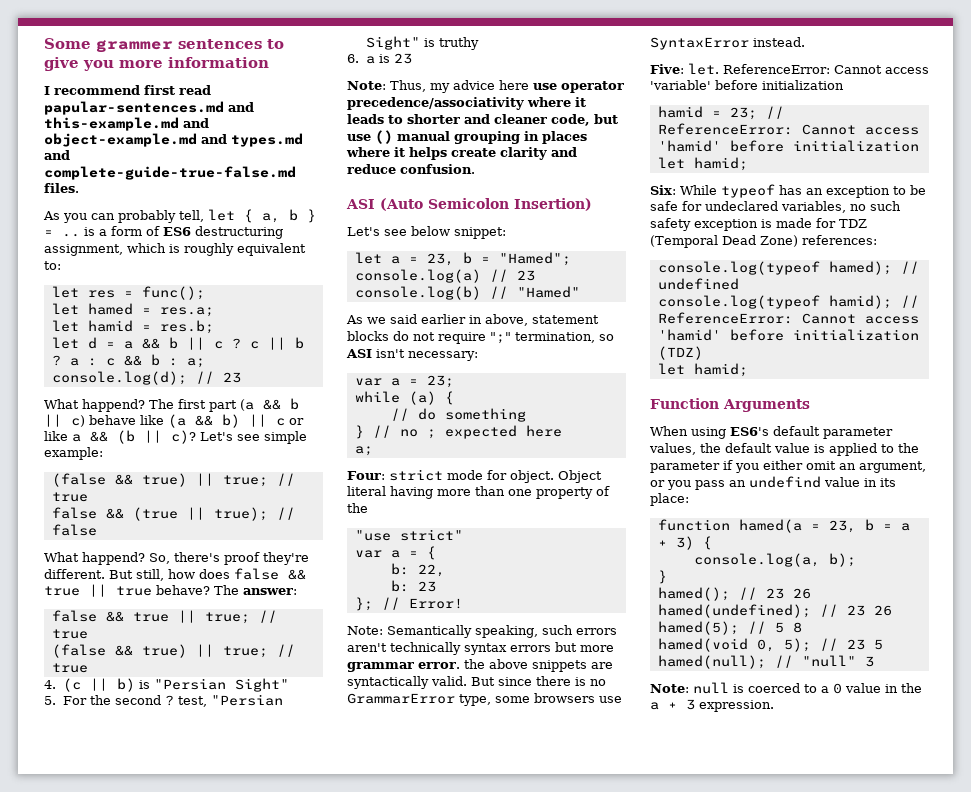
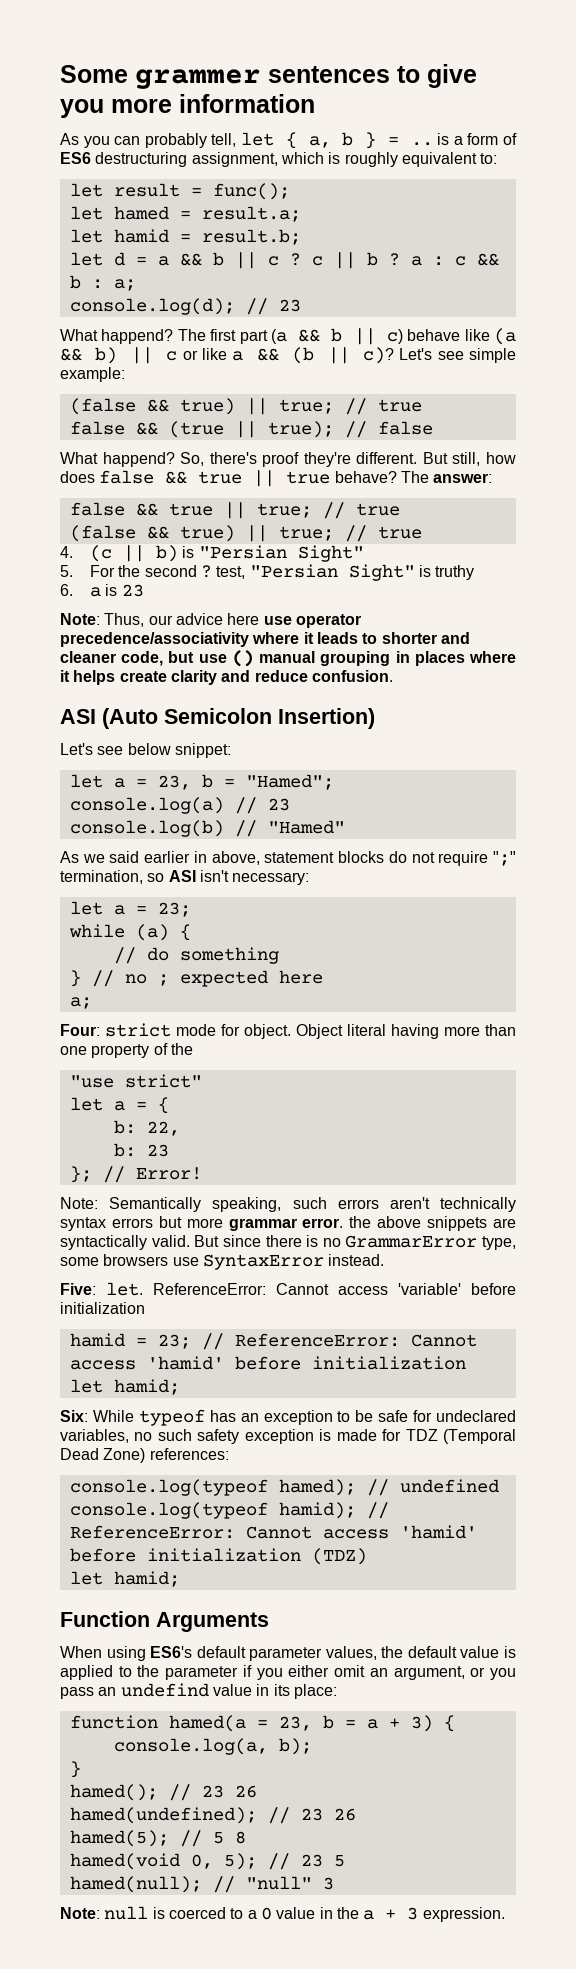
- I recommend first read papular-sentences.md and this-example.md and object-example.md and types.md and complete-guide-true-false.md files.
- let res = func();
+ let result = func();
- let hamed = res.a;
+ let hamed = result.a;
- let hamid = res.b;
+ let hamid = result.b;
- Note: Thus, my advice here use operator precedence/associativity where it leads to shorter and cleaner code, but use () manual grouping in places where it helps create clarity and reduce confusion.
+ Note: Thus, our advice here use operator precedence/associativity where it leads to shorter and cleaner code, but use () manual grouping in places where it helps create clarity and reduce confusion.
- var a = 23;
+ let a = 23;
- var a = {
+ let a = {

